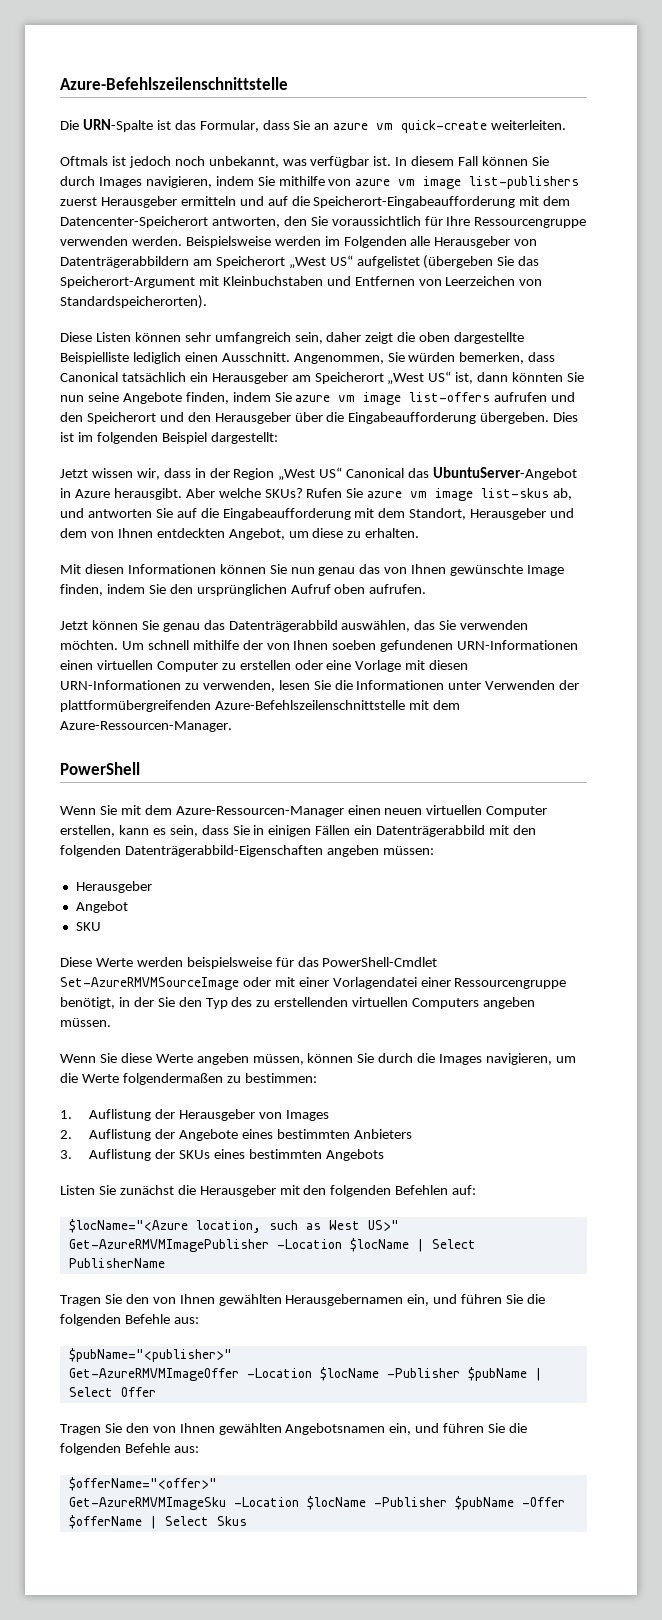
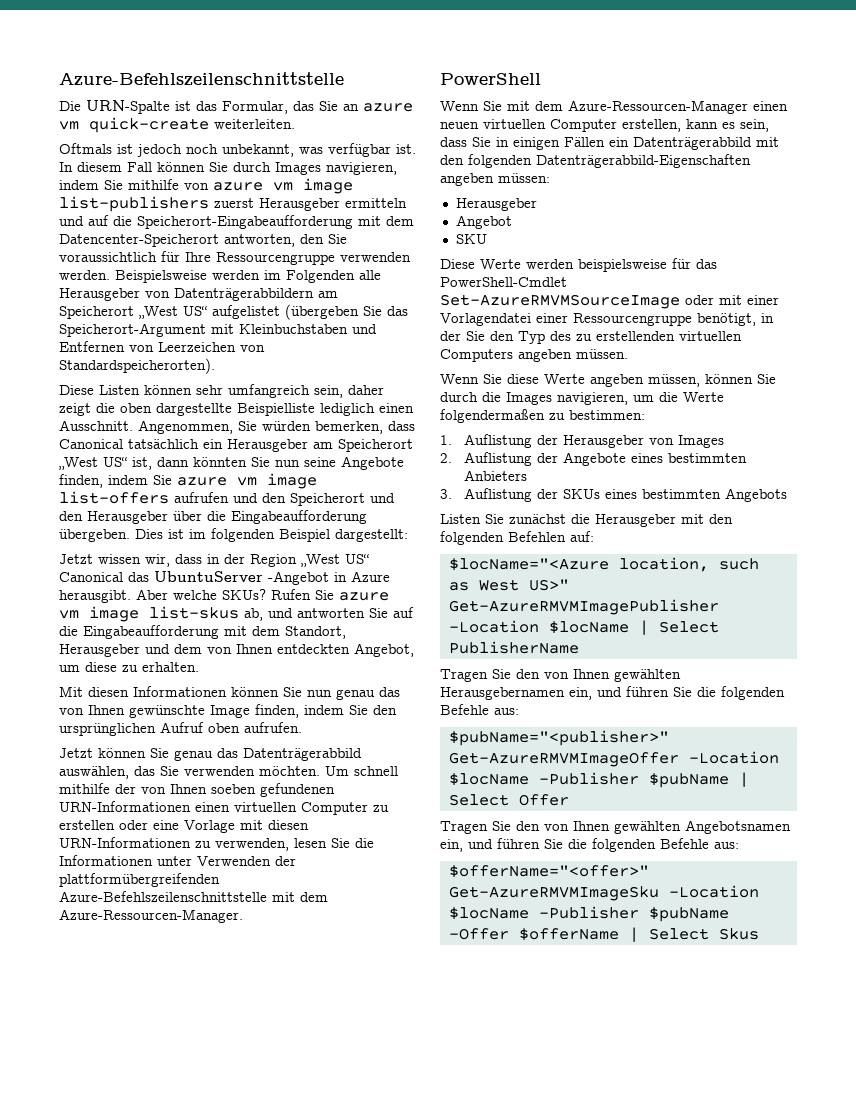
- Die URN-Spalte ist das Formular, dass Sie an azure vm quick-create weiterleiten.
+ Die URN-Spalte ist das Formular, das Sie an azure vm quick-create weiterleiten.
- Jetzt wissen wir, dass in der Region „West US“ Canonical das UbuntuServer-Angebot in Azure herausgibt.
+ Jetzt wissen wir, dass in der Region „West US“ Canonical das UbuntuServer -Angebot in Azure herausgibt.

